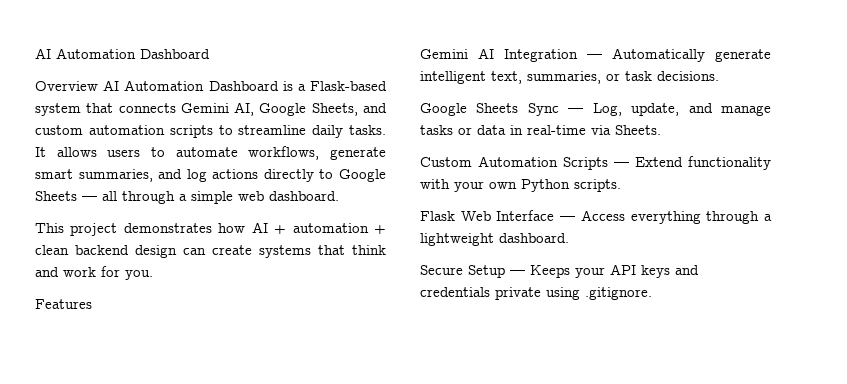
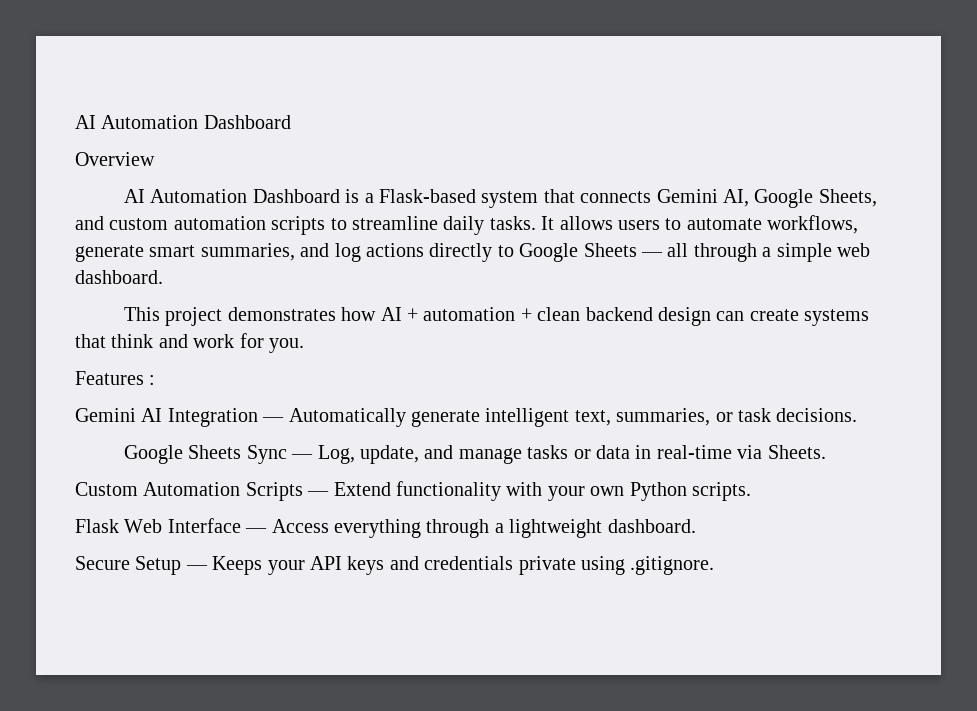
- Overview AI Automation Dashboard is a Flask-based system that connects Gemini AI, Google Sheets, and custom automation scripts to streamline daily tasks.
+ Overview
+ AI Automation Dashboard is a Flask-based system that connects Gemini AI, Google Sheets, and custom automation scripts to streamline daily tasks.
- Features
+ Features :

